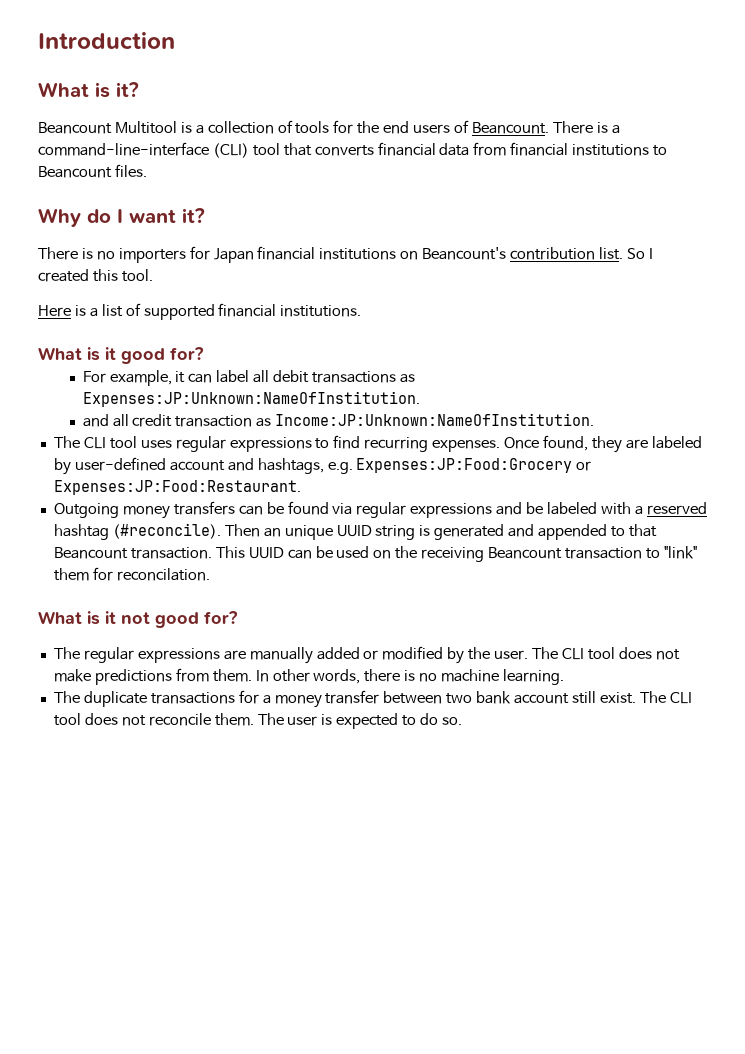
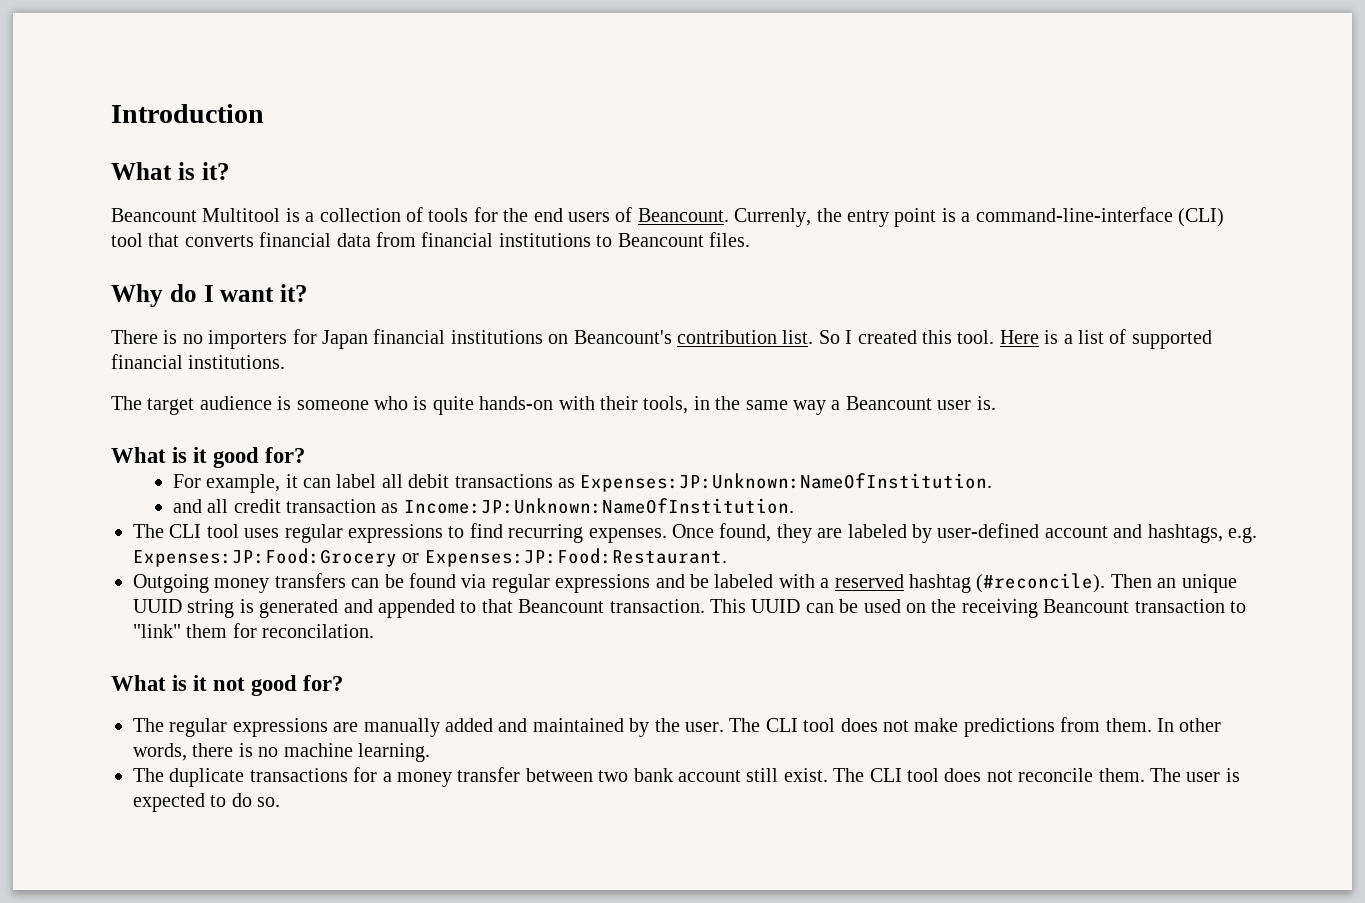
- There is a command-line-interface (CLI) tool that converts financial data from financial institutions to Beancount files.
+ Currenly, the entry point is a command-line-interface (CLI) tool that converts financial data from financial institutions to Beancount files.
- So I created this tool.
- Here is a list of supported financial institutions.
+ So I created this tool. Here is a list of supported financial institutions.
+ The target audience is someone who is quite hands-on with their tools, in the same way a Beancount user is.
- The regular expressions are manually added or modified by the user.
+ The regular expressions are manually added and maintained by the user.

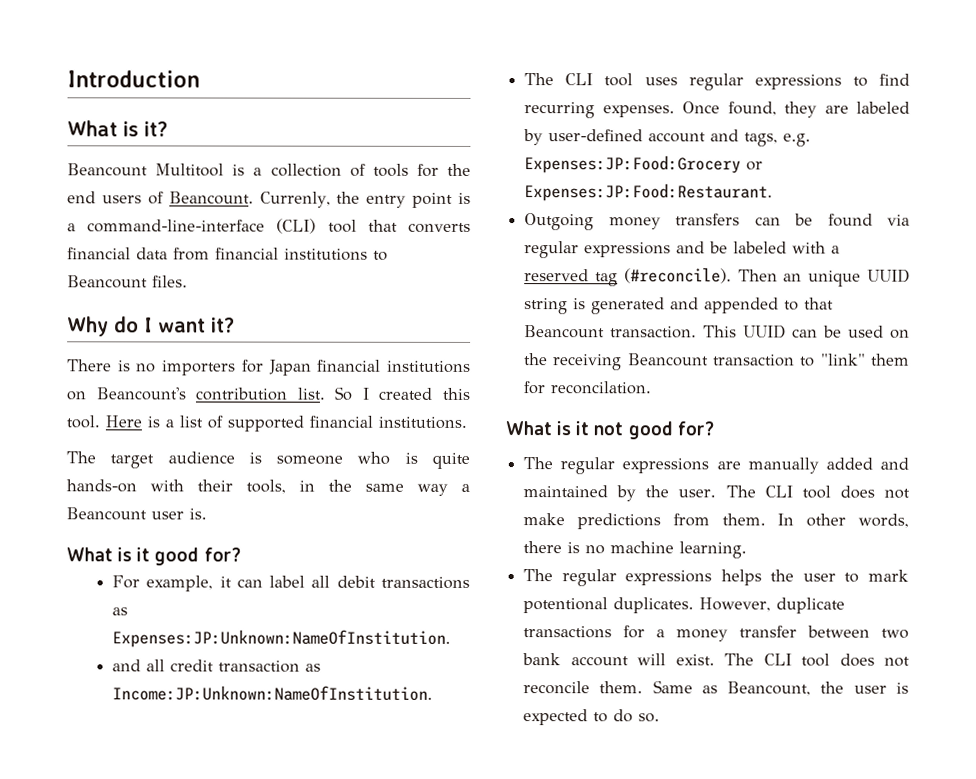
- Once found, they are labeled by user-defined account and hashtags, e.g. Expenses:JP:Food:Grocery or Expenses:JP:Food:Restaurant.
+ Once found, they are labeled by user-defined account and tags, e.g. Expenses:JP:Food:Grocery or Expenses:JP:Food:Restaurant.
- Outgoing money transfers can be found via regular expressions and be labeled with a reserved hashtag (#reconcile).
+ Outgoing money transfers can be found via regular expressions and be labeled with a reserved tag (#reconcile).
- The duplicate transactions for a money transfer between two bank account still exist.
+ The regular expressions helps the user to mark potentional duplicates. However, duplicate transactions for a money transfer between two bank account will exist.
- The user is expected to do so.
+ Same as Beancount, the user is expected to do so.

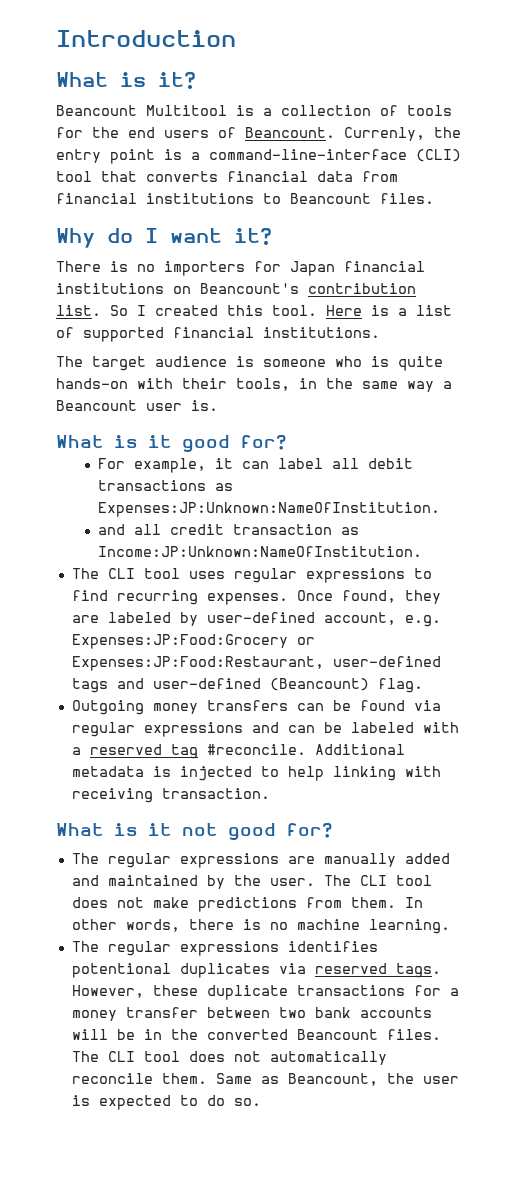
- Once found, they are labeled by user-defined account and tags, e.g. Expenses:JP:Food:Grocery or Expenses:JP:Food:Restaurant.
+ Once found, they are labeled by user-defined account, e.g. Expenses:JP:Food:Grocery or Expenses:JP:Food:Restaurant, user-defined tags and user-defined (Beancount) flag.
- Outgoing money transfers can be found via regular expressions and be labeled with a reserved tag (#reconcile). Then an unique UUID string is generated and appended to that Beancount transaction. This UUID can be used on the receiving Beancount transaction to "link" them for reconcilation.
+ Outgoing money transfers can be found via regular expressions and can be labeled with a reserved tag #reconcile. Additional metadata is injected to help linking with receiving transaction.
- The regular expressions helps the user to mark potentional duplicates. However, duplicate transactions for a money transfer between two bank account will exist. The CLI tool does not reconcile them.
+ The regular expressions identifies potentional duplicates via reserved tags. However, these duplicate transactions for a money transfer between two bank accounts will be in the converted Beancount files. The CLI tool does not automatically reconcile them.

